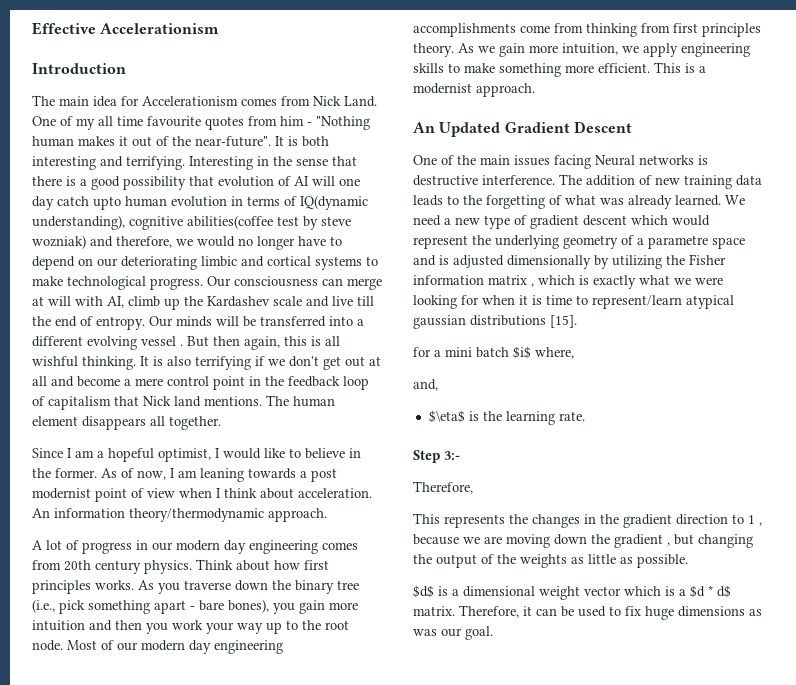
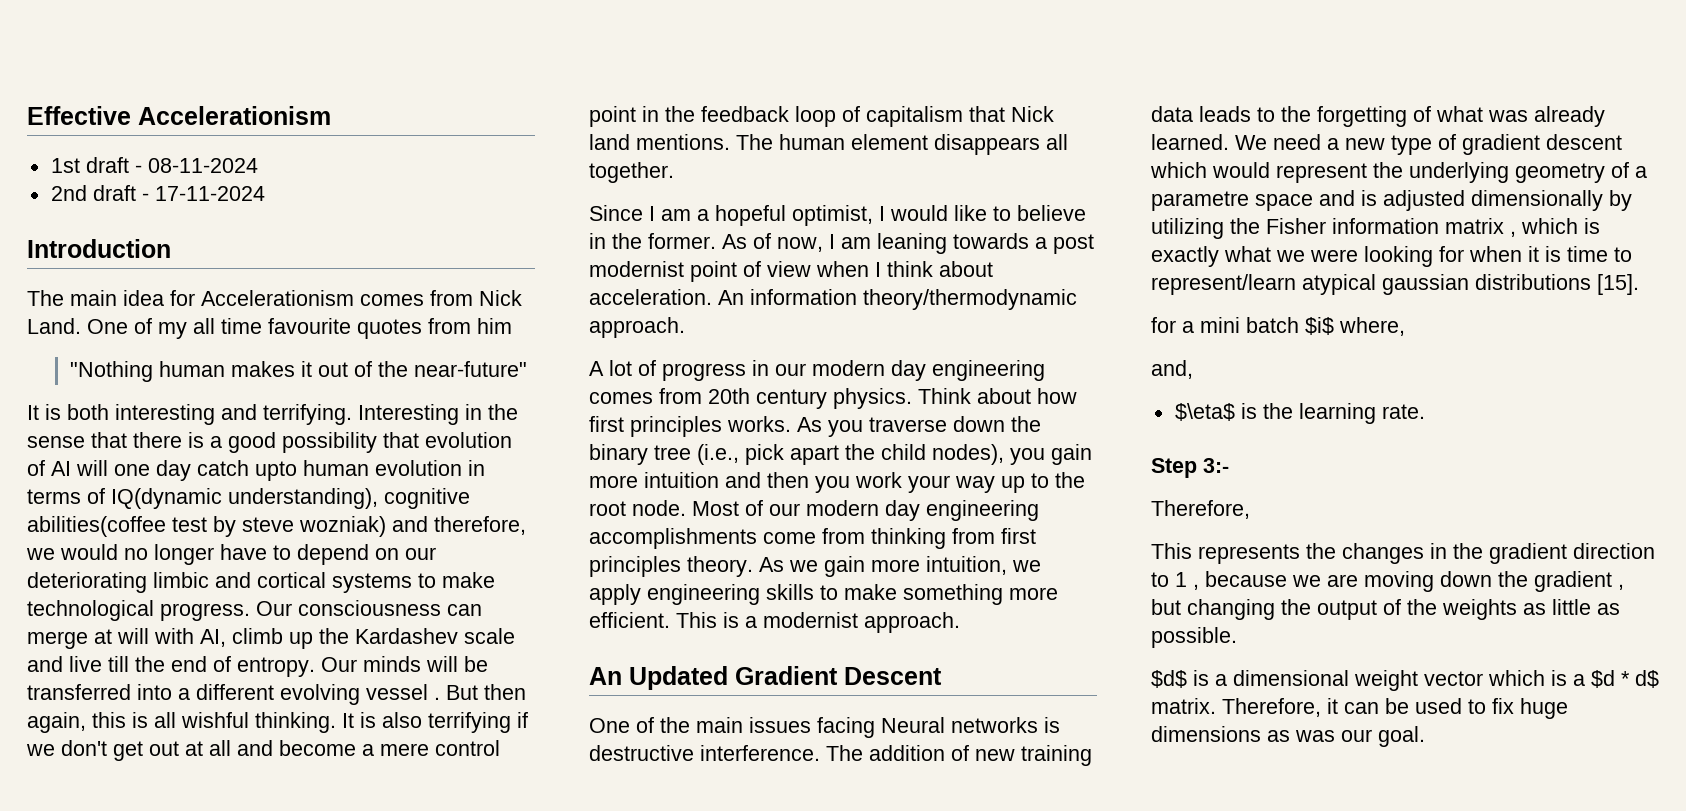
+ 1st draft - 08-11-2024
+ 2nd draft - 17-11-2024
- One of my all time favourite quotes from him - "Nothing human makes it out of the near-future". It is both interesting and terrifying.
+ One of my all time favourite quotes from him
+ "Nothing human makes it out of the near-future"
+ It is both interesting and terrifying.
- As you traverse down the binary tree (i.e., pick something apart - bare bones), you gain more intuition and then you work your way up to the root node.
+ As you traverse down the binary tree (i.e., pick apart the child nodes), you gain more intuition and then you work your way up to the root node.

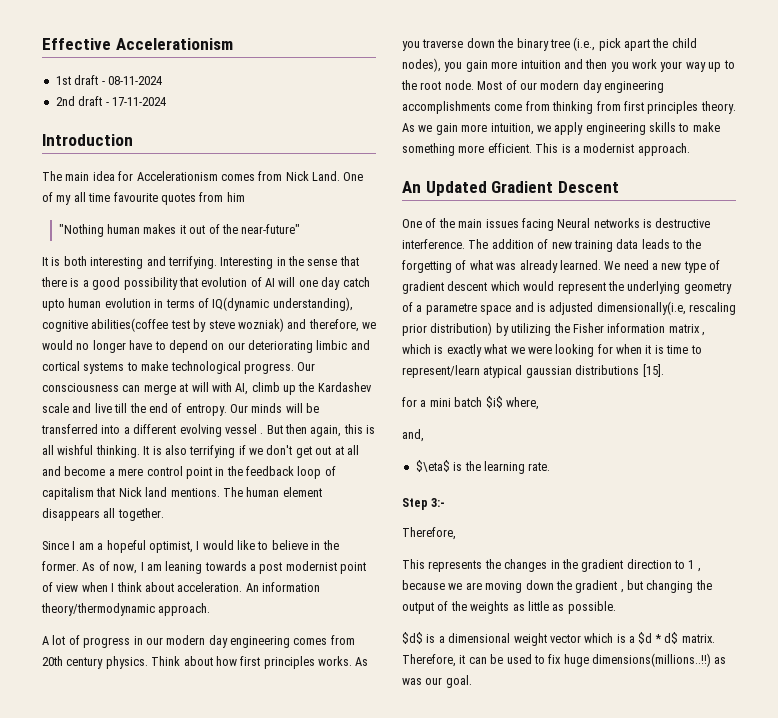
- We need a new type of gradient descent which would represent the underlying geometry of a parametre space and is adjusted dimensionally by utilizing the Fisher information matrix , which is exactly what we were looking for when it is time to represent/learn atypical gaussian distributions [15].
+ We need a new type of gradient descent which would represent the underlying geometry of a parametre space and is adjusted dimensionally(i.e, rescaling prior distribution) by utilizing the Fisher information matrix , which is exactly what we were looking for when it is time to represent/learn atypical gaussian distributions [15].
- Therefore, it can be used to fix huge dimensions as was our goal.
+ Therefore, it can be used to fix huge dimensions(millions..!!) as was our goal.

